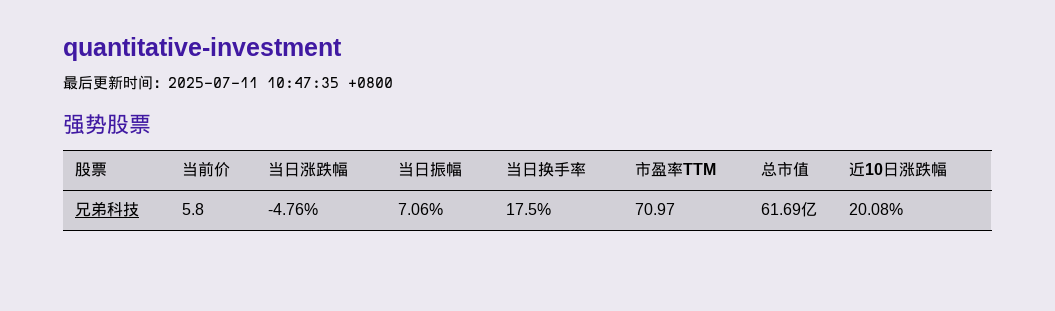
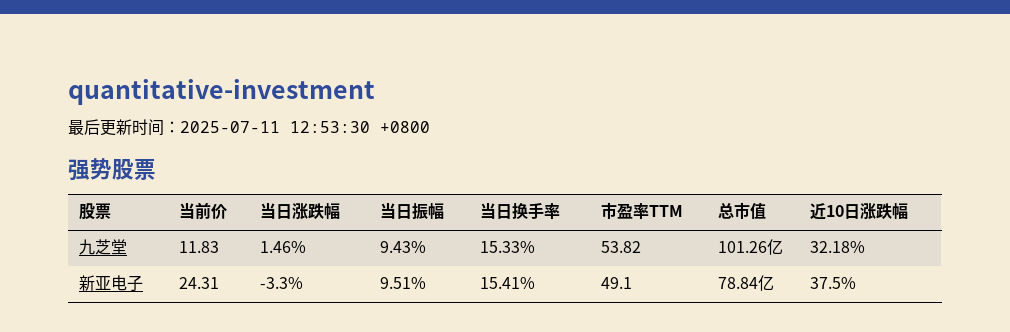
- 最后更新时间：2025-07-11 10:47:35 +0800
+ 最后更新时间：2025-07-11 12:53:30 +0800
- 兄弟科技 | 5.8 | -4.76% | 7.06% | 17.5% | 70.97 | 61.69亿 | 20.08%
+ 九芝堂 | 11.83 | 1.46% | 9.43% | 15.33% | 53.82 | 101.26亿 | 32.18%
+ 新亚电子 | 24.31 | -3.3% | 9.51% | 15.41% | 49.1 | 78.84亿 | 37.5%

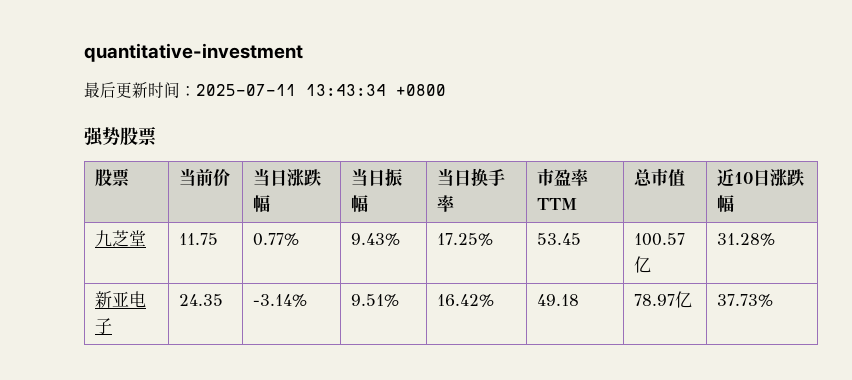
- 最后更新时间：2025-07-11 12:53:30 +0800
+ 最后更新时间：2025-07-11 13:43:34 +0800
- 九芝堂 | 11.83 | 1.46% | 9.43% | 15.33% | 53.82 | 101.26亿 | 32.18%
+ 九芝堂 | 11.75 | 0.77% | 9.43% | 17.25% | 53.45 | 100.57亿 | 31.28%
- 新亚电子 | 24.31 | -3.3% | 9.51% | 15.41% | 49.1 | 78.84亿 | 37.5%
+ 新亚电子 | 24.35 | -3.14% | 9.51% | 16.42% | 49.18 | 78.97亿 | 37.73%

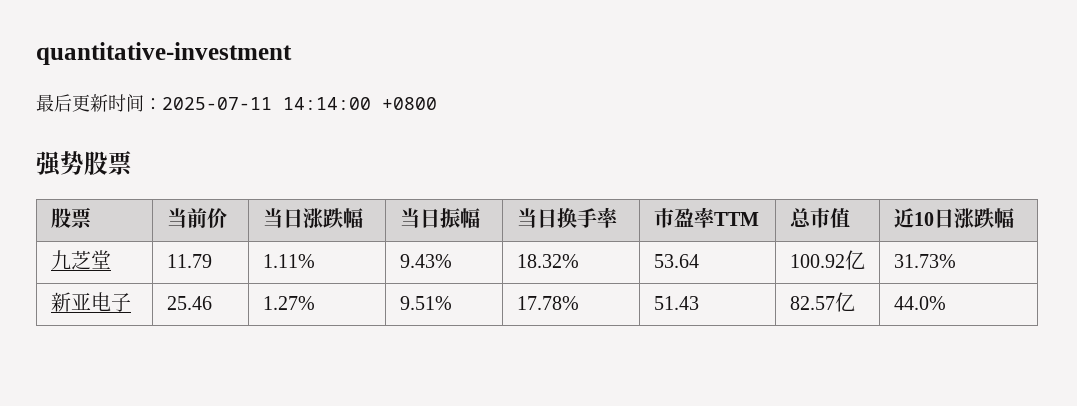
- 最后更新时间：2025-07-11 13:43:34 +0800
+ 最后更新时间：2025-07-11 14:14:00 +0800
- 九芝堂 | 11.75 | 0.77% | 9.43% | 17.25% | 53.45 | 100.57亿 | 31.28%
+ 九芝堂 | 11.79 | 1.11% | 9.43% | 18.32% | 53.64 | 100.92亿 | 31.73%
- 新亚电子 | 24.35 | -3.14% | 9.51% | 16.42% | 49.18 | 78.97亿 | 37.73%
+ 新亚电子 | 25.46 | 1.27% | 9.51% | 17.78% | 51.43 | 82.57亿 | 44.0%

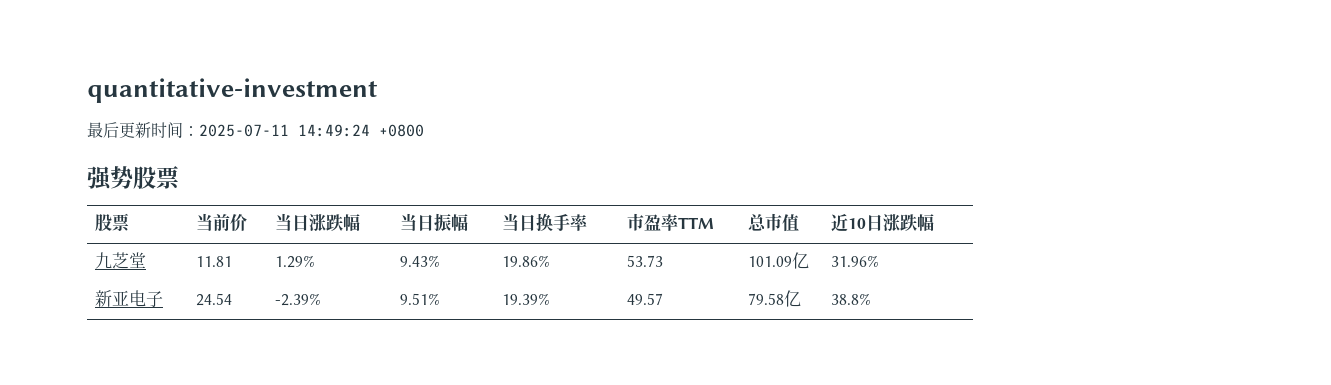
- 最后更新时间：2025-07-11 14:14:00 +0800
+ 最后更新时间：2025-07-11 14:49:24 +0800
- 九芝堂 | 11.79 | 1.11% | 9.43% | 18.32% | 53.64 | 100.92亿 | 31.73%
+ 九芝堂 | 11.81 | 1.29% | 9.43% | 19.86% | 53.73 | 101.09亿 | 31.96%
- 新亚电子 | 25.46 | 1.27% | 9.51% | 17.78% | 51.43 | 82.57亿 | 44.0%
+ 新亚电子 | 24.54 | -2.39% | 9.51% | 19.39% | 49.57 | 79.58亿 | 38.8%

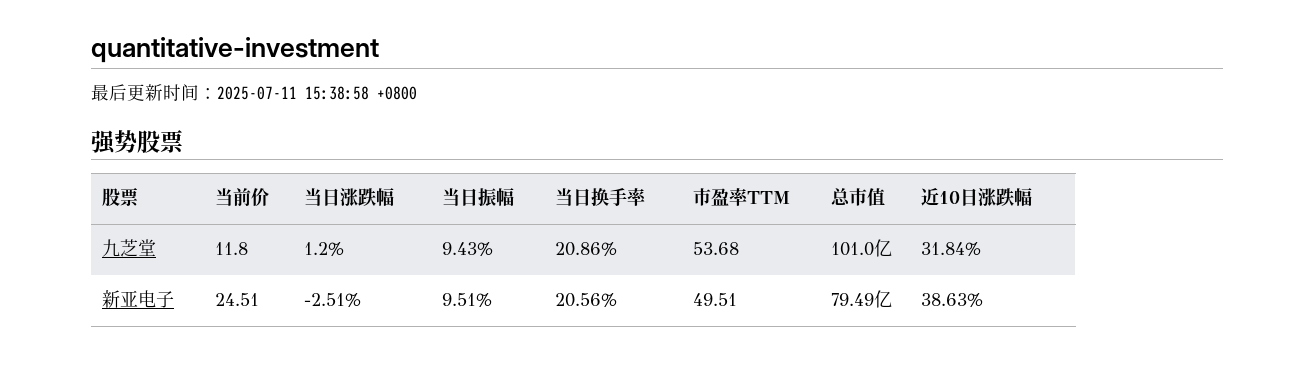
- 最后更新时间：2025-07-11 14:49:24 +0800
+ 最后更新时间：2025-07-11 15:38:58 +0800
- 九芝堂 | 11.81 | 1.29% | 9.43% | 19.86% | 53.73 | 101.09亿 | 31.96%
+ 九芝堂 | 11.8 | 1.2% | 9.43% | 20.86% | 53.68 | 101.0亿 | 31.84%
- 新亚电子 | 24.54 | -2.39% | 9.51% | 19.39% | 49.57 | 79.58亿 | 38.8%
+ 新亚电子 | 24.51 | -2.51% | 9.51% | 20.56% | 49.51 | 79.49亿 | 38.63%

